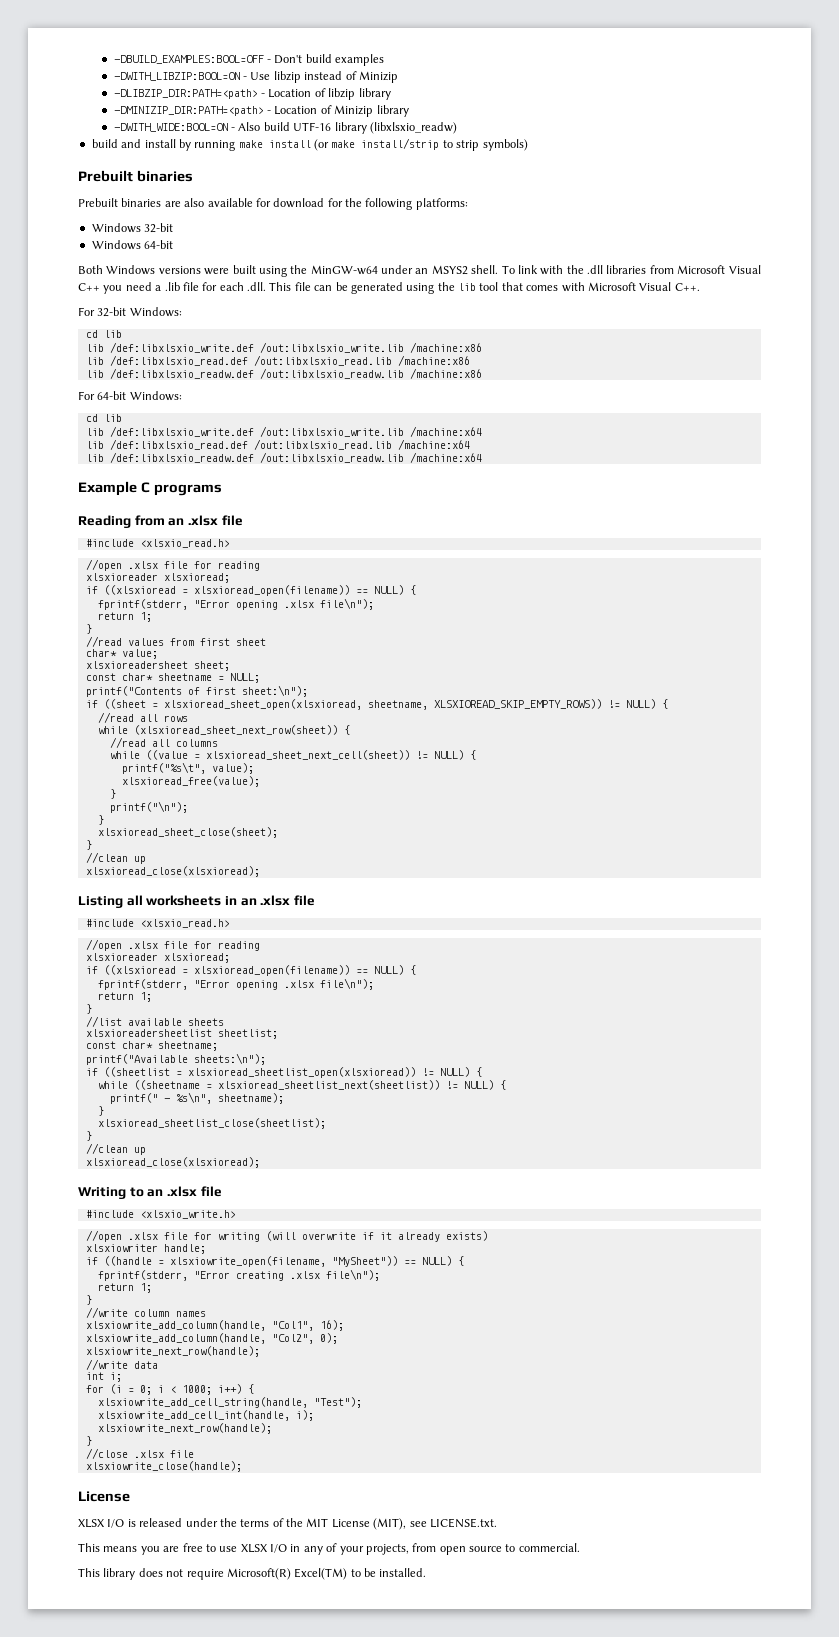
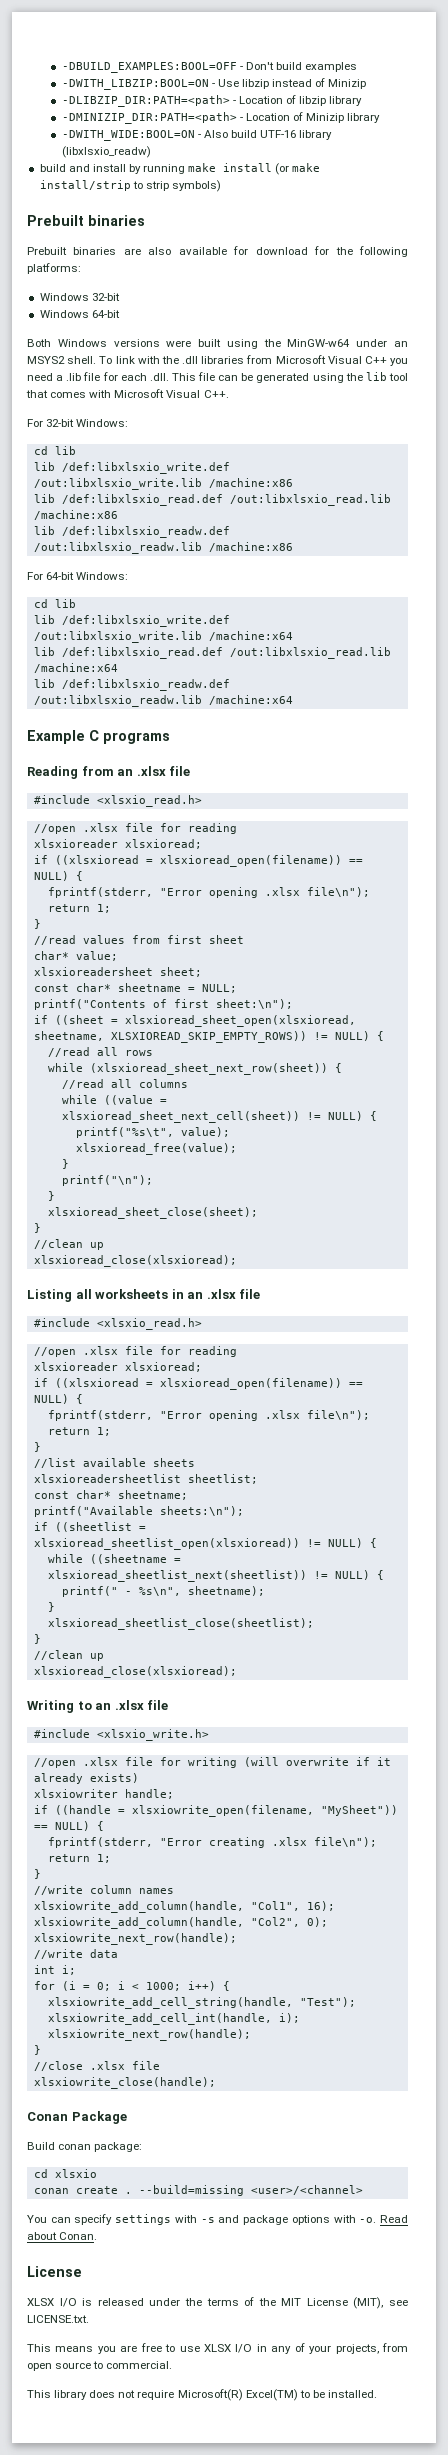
+ Conan Package
+ Build conan package:
+ cd xlsxio
+ conan create . --build=missing <user>/<channel>
+ You can specify settings with -s and package options with -o. Read about Conan.

